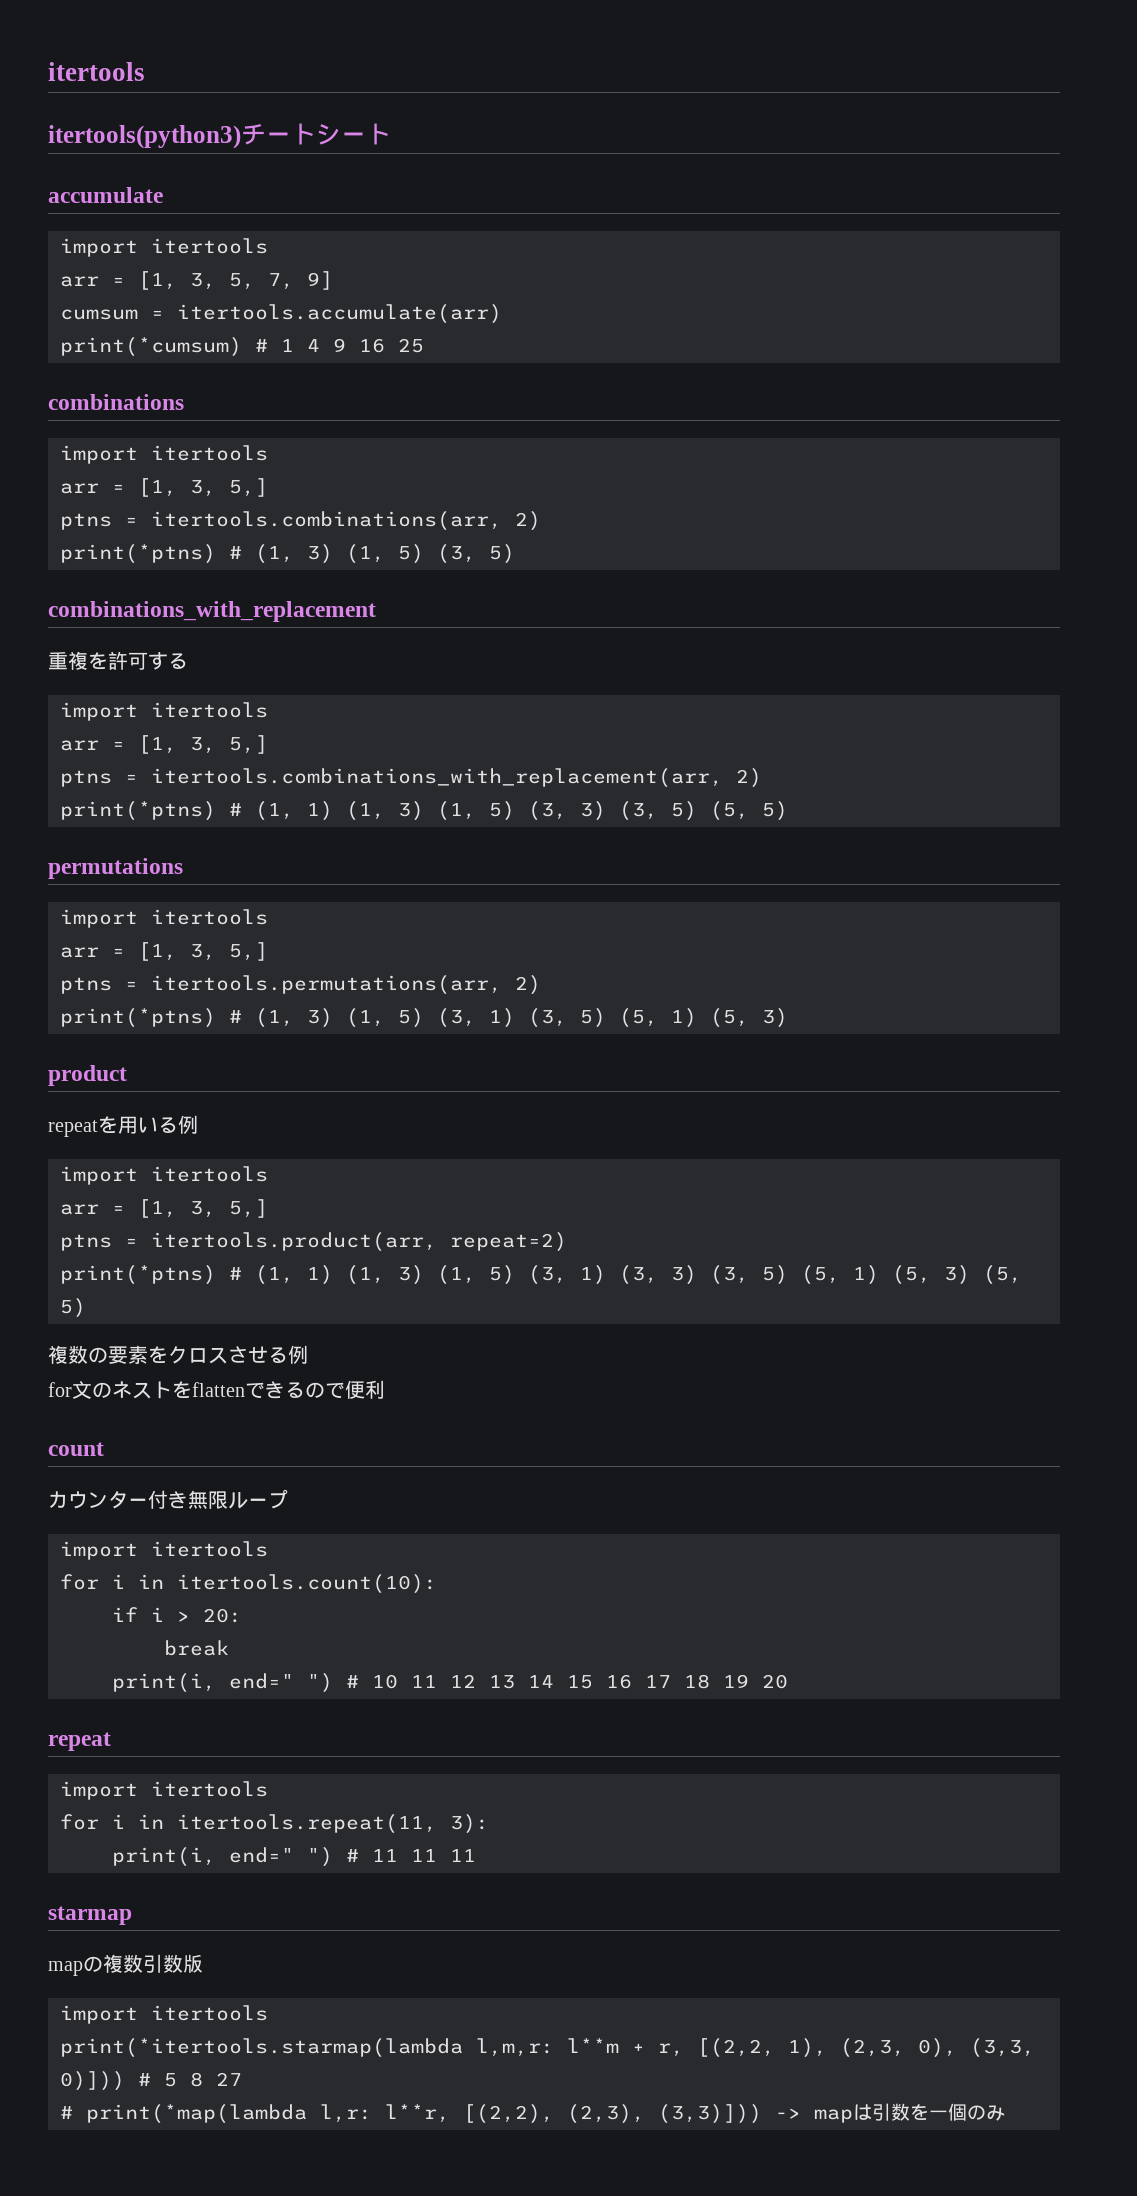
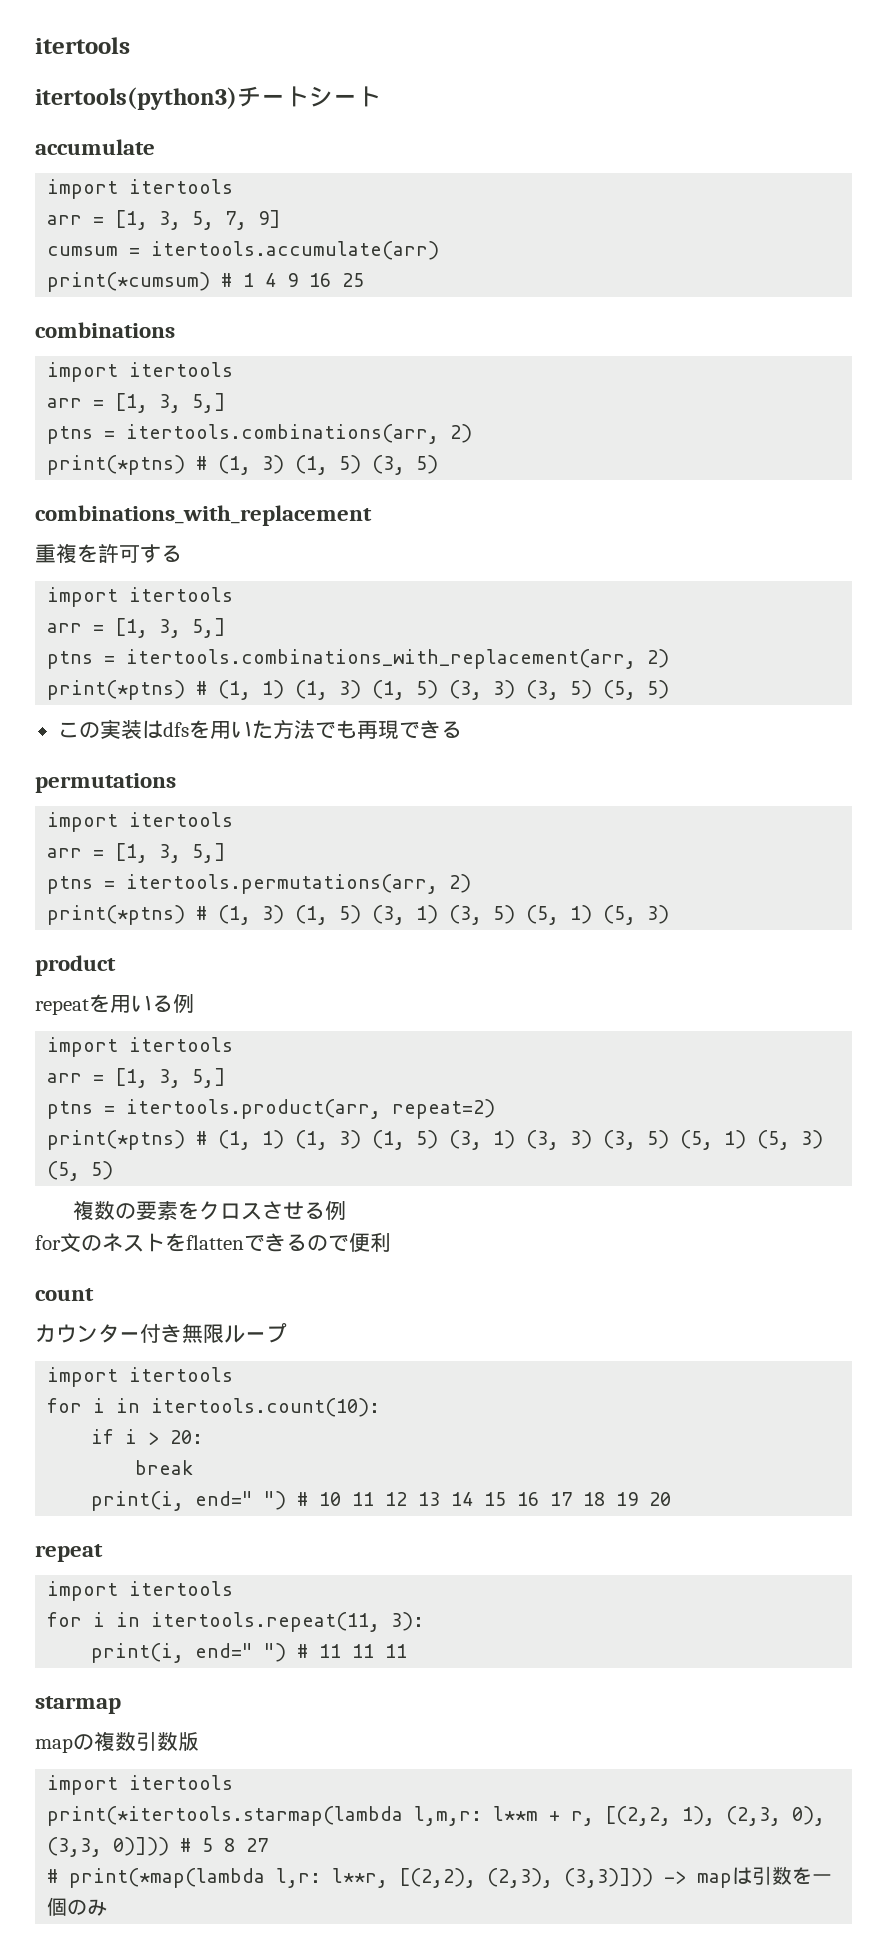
+ この実装はdfsを用いた方法でも再現できる

